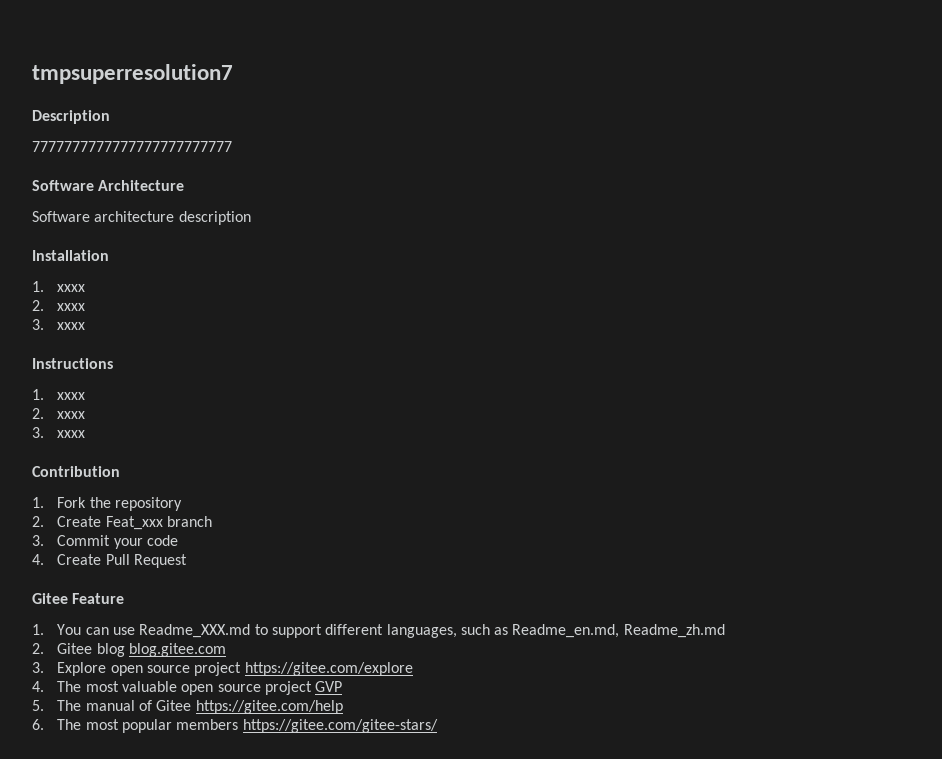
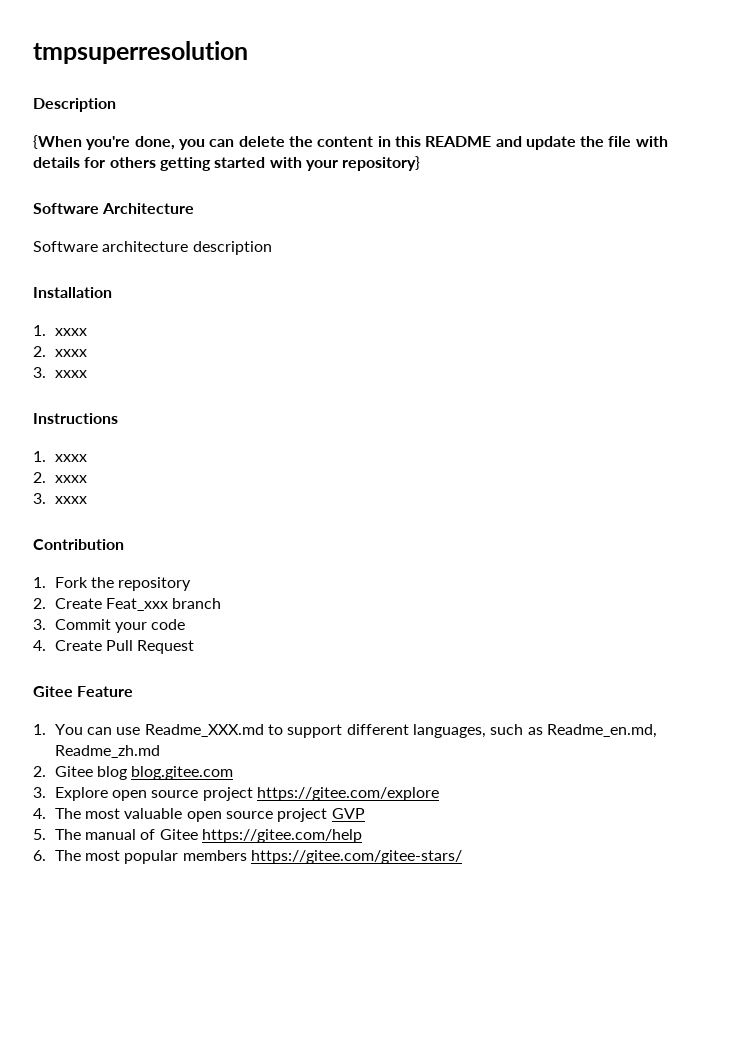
- tmpsuperresolution7
+ tmpsuperresolution
- 7777777777777777777777777
+ {When you're done, you can delete the content in this README and update the file with details for others getting started with your repository}

